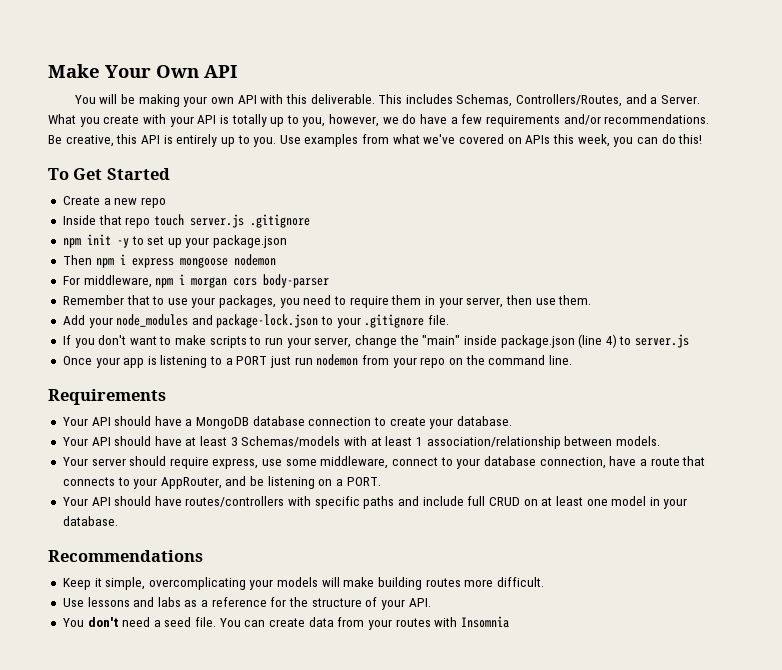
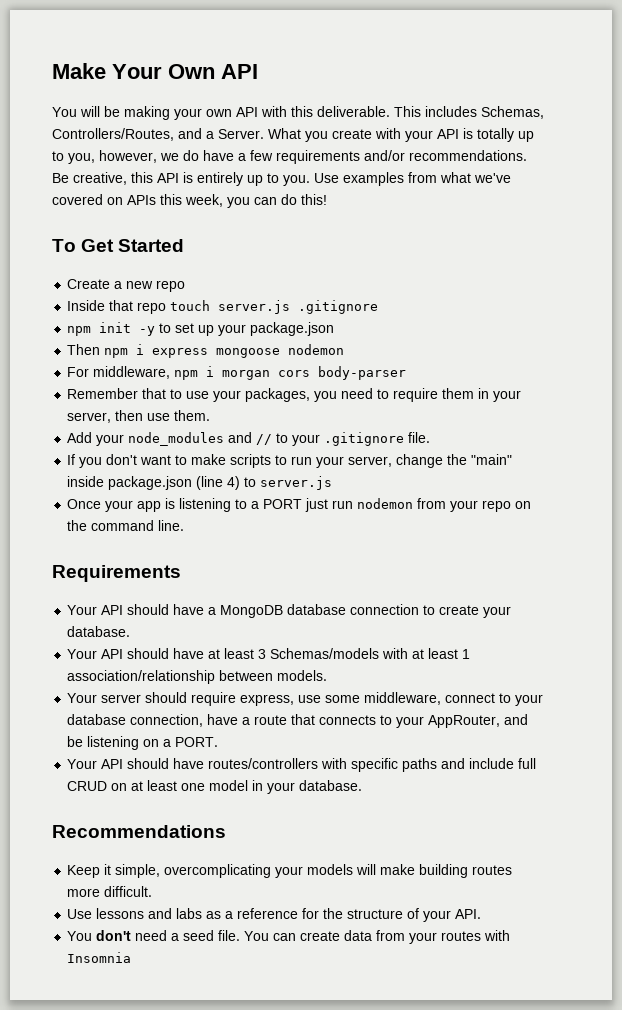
- Add your node_modules and package-lock.json to your .gitignore file.
+ Add your node_modules and // to your .gitignore file.

